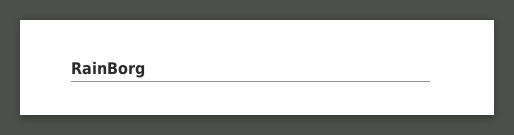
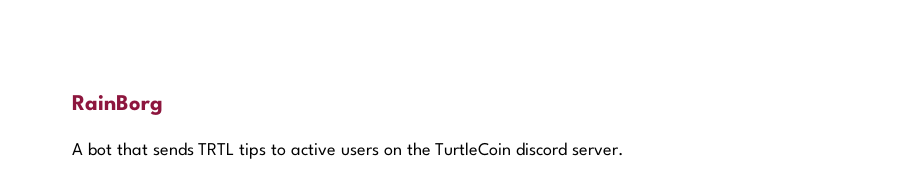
+ A bot that sends TRTL tips to active users on the TurtleCoin discord server.

